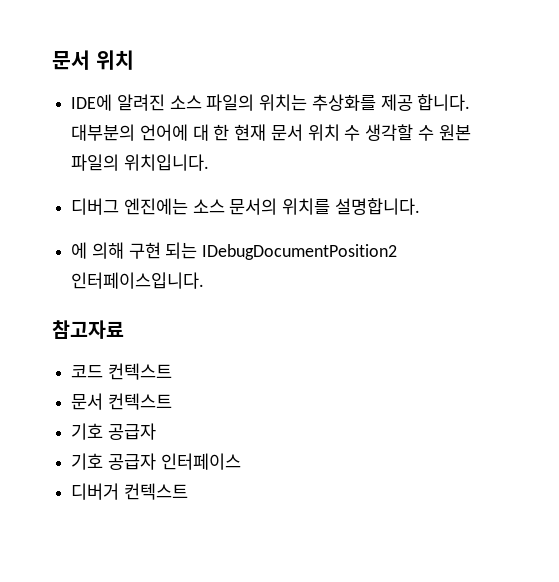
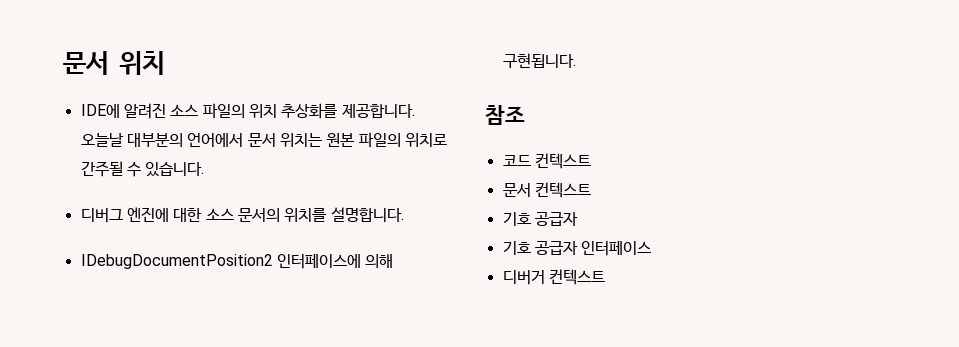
- IDE에 알려진 소스 파일의 위치는 추상화를 제공 합니다. 대부분의 언어에 대 한 현재 문서 위치 수 생각할 수 원본 파일의 위치입니다.
+ IDE에 알려진 소스 파일의 위치 추상화를 제공합니다. 오늘날 대부분의 언어에서 문서 위치는 원본 파일의 위치로 간주될 수 있습니다.
- 디버그 엔진에는 소스 문서의 위치를 설명합니다.
+ 디버그 엔진에 대한 소스 문서의 위치를 설명합니다.
- 에 의해 구현 되는 IDebugDocumentPosition2 인터페이스입니다.
- 참고자료
+ IDebugDocumentPosition2 인터페이스에 의해 구현됩니다.
+ 참조

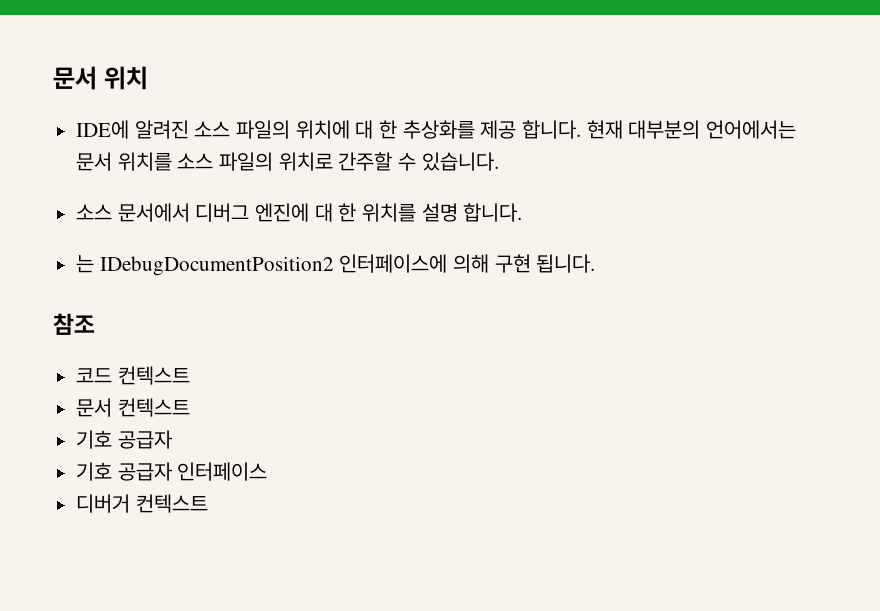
- IDE에 알려진 소스 파일의 위치 추상화를 제공합니다. 오늘날 대부분의 언어에서 문서 위치는 원본 파일의 위치로 간주될 수 있습니다.
+ IDE에 알려진 소스 파일의 위치에 대 한 추상화를 제공 합니다. 현재 대부분의 언어에서는 문서 위치를 소스 파일의 위치로 간주할 수 있습니다.
- 디버그 엔진에 대한 소스 문서의 위치를 설명합니다.
- IDebugDocumentPosition2 인터페이스에 의해 구현됩니다.
+ 소스 문서에서 디버그 엔진에 대 한 위치를 설명 합니다.
+ 는 IDebugDocumentPosition2 인터페이스에 의해 구현 됩니다.

